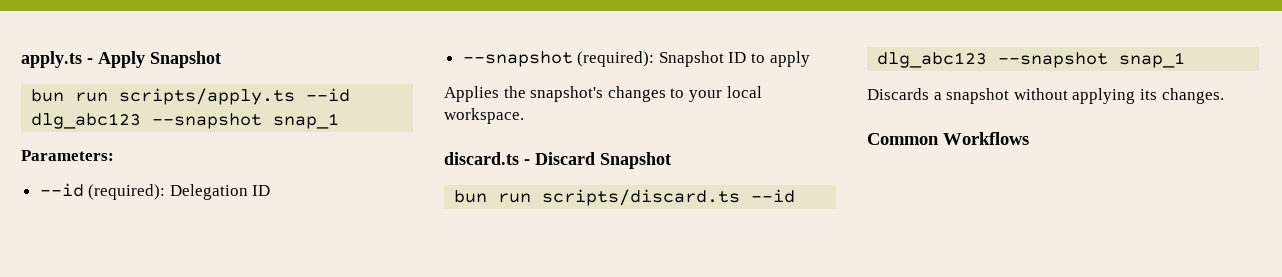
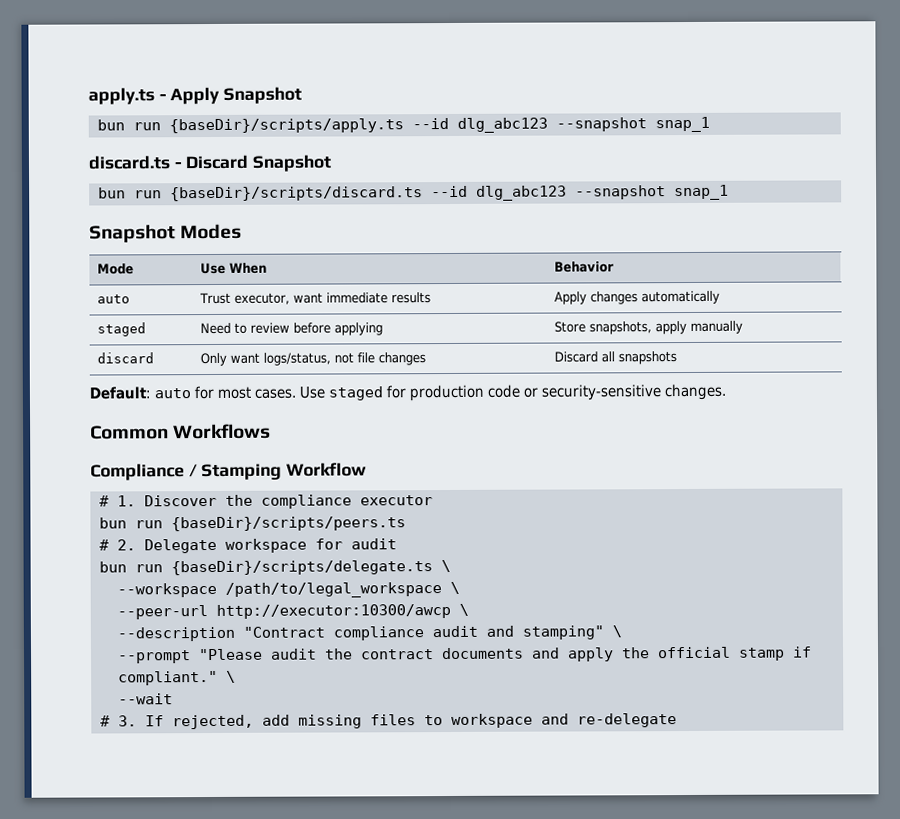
- bun run scripts/apply.ts --id dlg_abc123 --snapshot snap_1
- Parameters:
- --id (required): Delegation ID
- --snapshot (required): Snapshot ID to apply
- Applies the snapshot's changes to your local workspace.
+ bun run {baseDir}/scripts/apply.ts --id dlg_abc123 --snapshot snap_1
- bun run scripts/discard.ts --id dlg_abc123 --snapshot snap_1
- Discards a snapshot without applying its changes.
+ bun run {baseDir}/scripts/discard.ts --id dlg_abc123 --snapshot snap_1
+ Snapshot Modes
+ Mode | Use When | Behavior
+ auto | Trust executor, want immediate results | Apply changes automatically
+ staged | Need to review before applying | Store snapshots, apply manually
+ discard | Only want logs/status, not file changes | Discard all snapshots
+ Default: auto for most cases. Use staged for production code or security-sensitive changes.
  Common Workflows
+ Compliance / Stamping Workflow
+ # 1. Discover the compliance executor
+ bun run {baseDir}/scripts/peers.ts
+ # 2. Delegate workspace for audit
+ bun run {baseDir}/scripts/delegate.ts \
+ --workspace /path/to/legal_workspace \
+ --peer-url http://executor:10300/awcp \
+ --description "Contract compliance audit and stamping" \
+ --prompt "Please audit the contract documents and apply the official stamp if compliant." \
+ --wait
+ # 3. If rejected, add missing files to workspace and re-delegate

